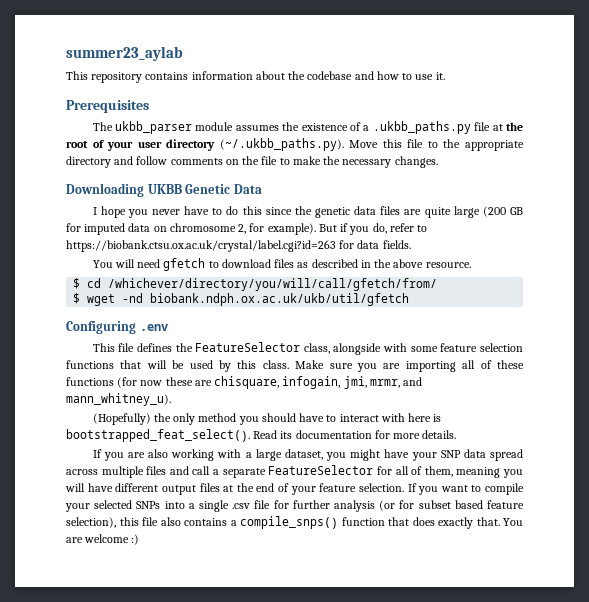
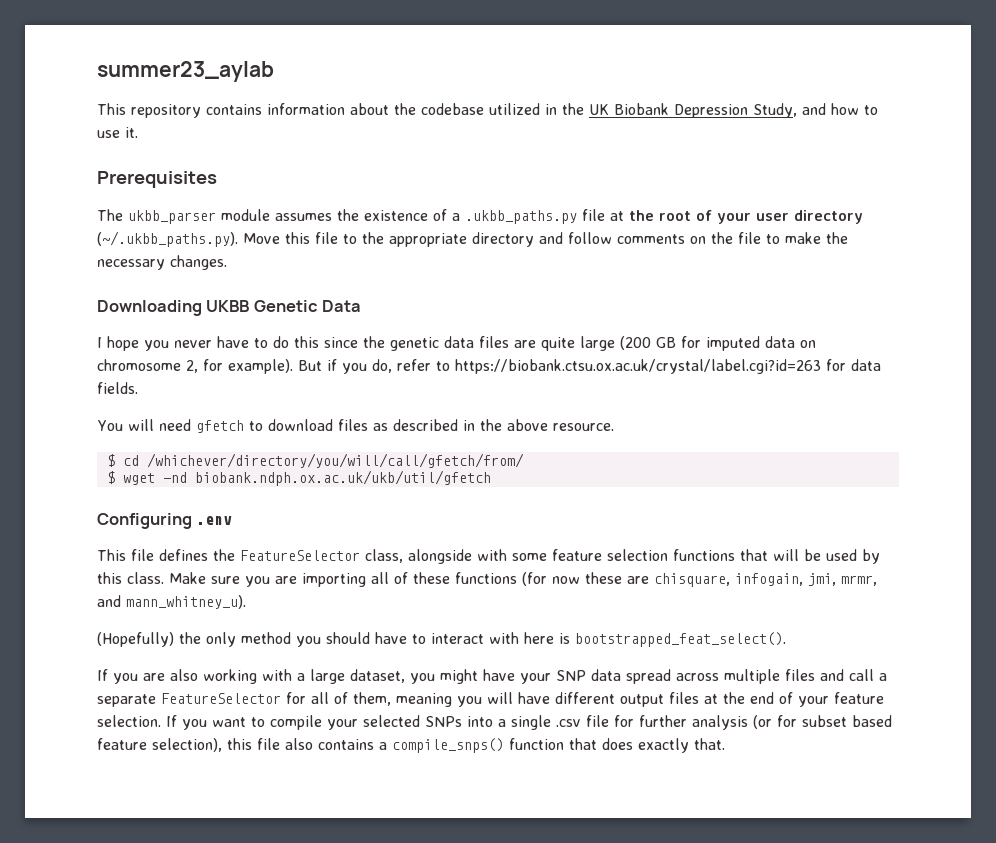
- This repository contains information about the codebase and how to use it.
+ This repository contains information about the codebase utilized in the UK Biobank Depression Study, and how to use it.
- Read its documentation for more details.
- You are welcome :)

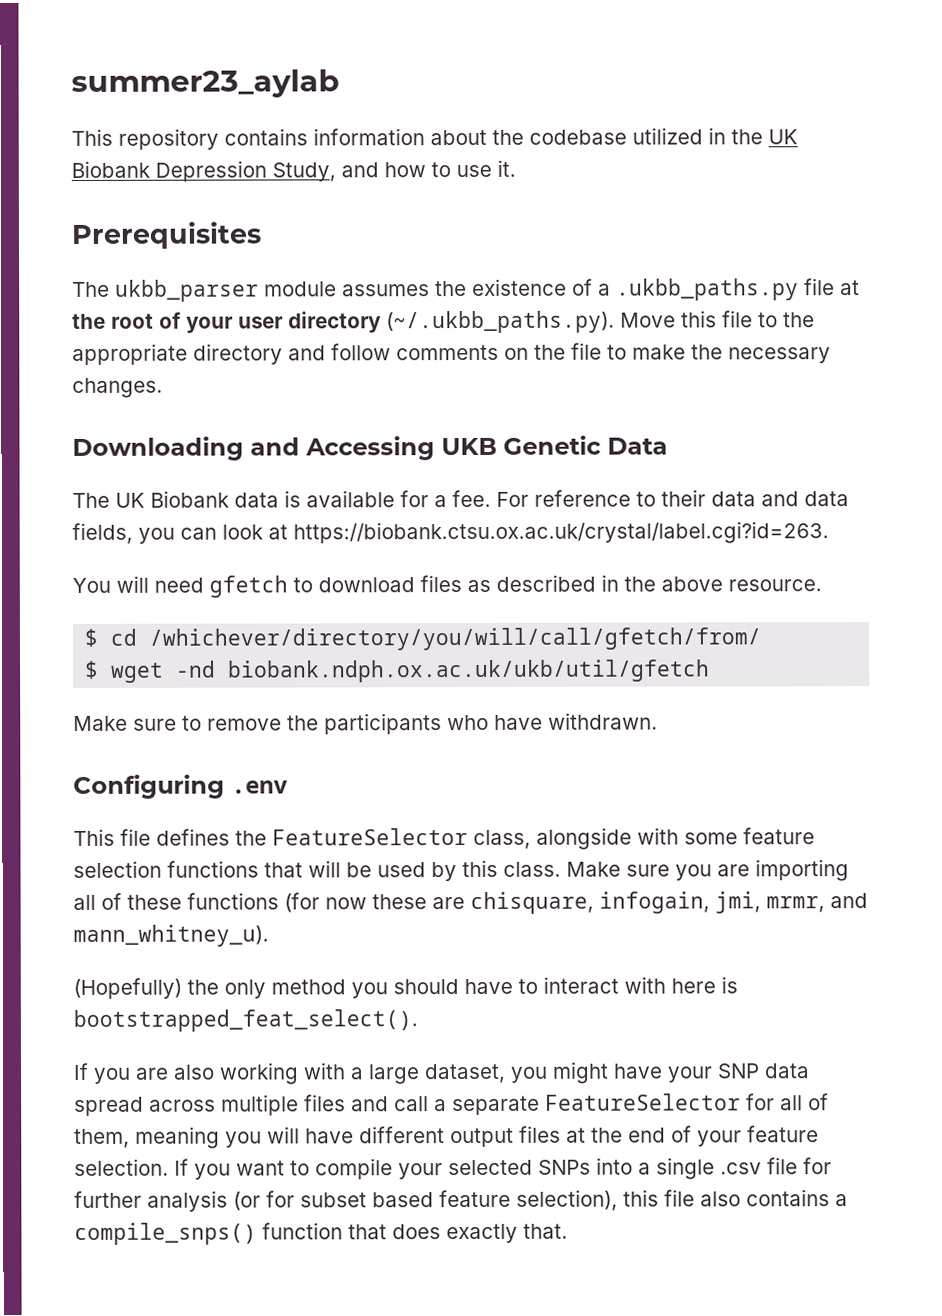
- Downloading UKBB Genetic Data
+ Downloading and Accessing UKB Genetic Data
- I hope you never have to do this since the genetic data files are quite large (200 GB for imputed data on chromosome 2, for example). But if you do, refer to https://biobank.ctsu.ox.ac.uk/crystal/label.cgi?id=263 for data fields.
+ The UK Biobank data is available for a fee. For reference to their data and data fields, you can look at https://biobank.ctsu.ox.ac.uk/crystal/label.cgi?id=263.
+ Make sure to remove the participants who have withdrawn.

